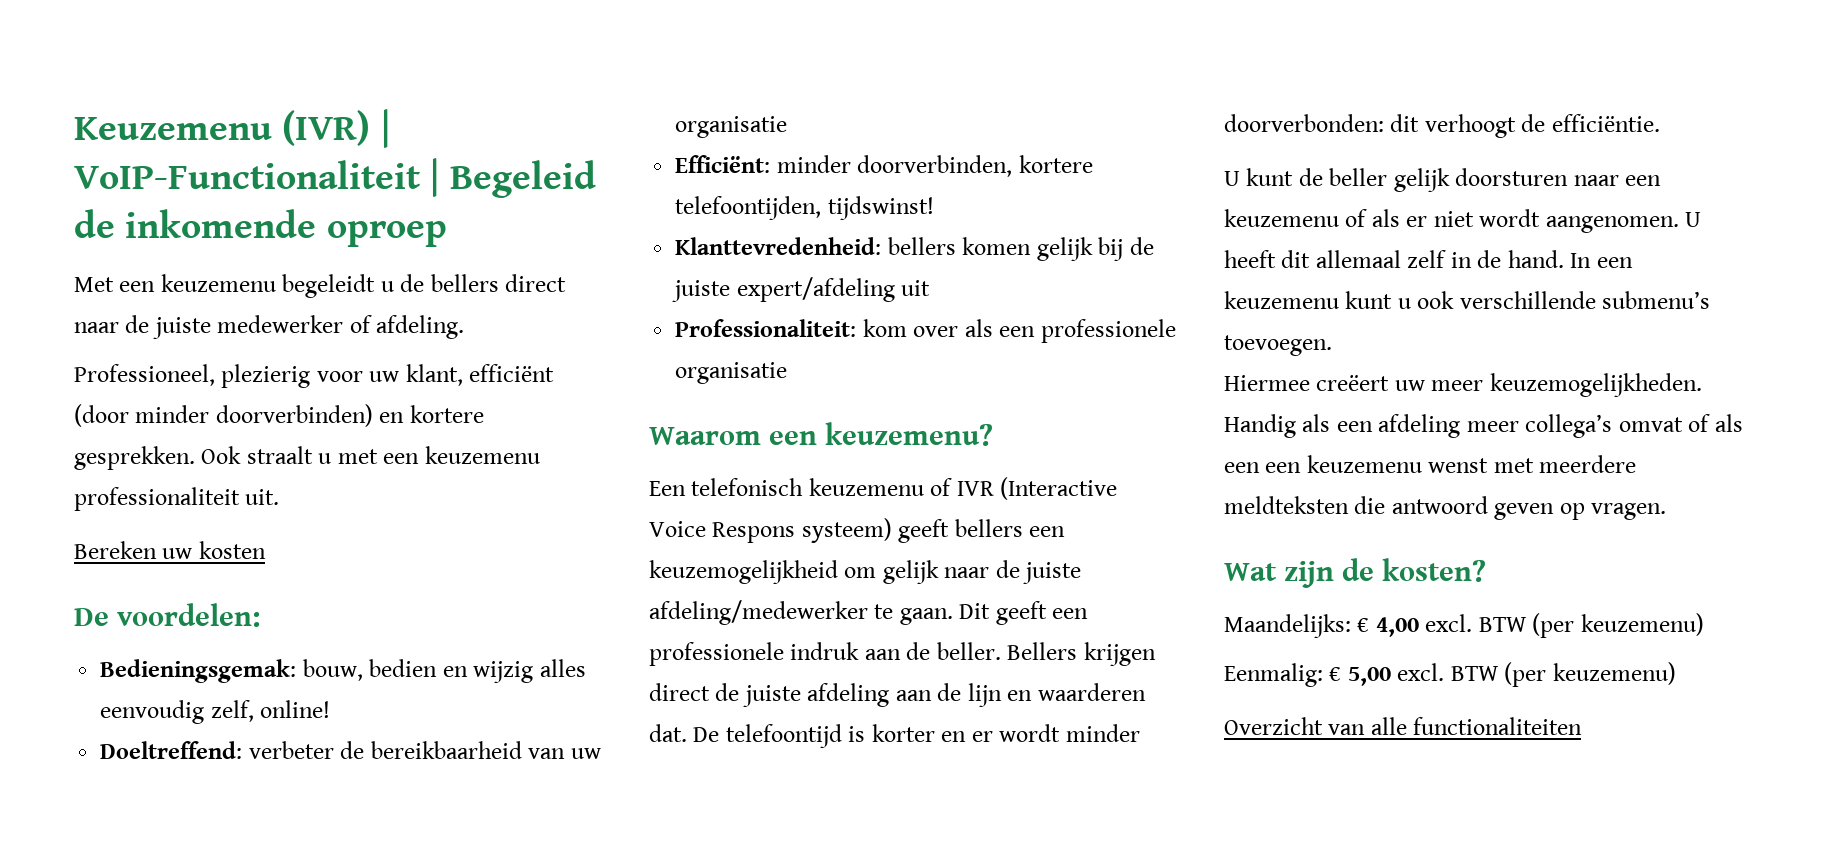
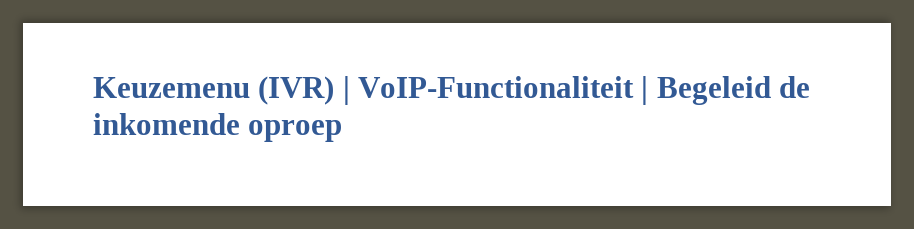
- Met een keuzemenu begeleidt u de bellers direct naar de juiste medewerker of afdeling.
- Professioneel, plezierig voor uw klant, efficiënt (door minder doorverbinden) en kortere gesprekken. Ook straalt u met een keuzemenu professionaliteit uit.
- Bereken uw kosten
- De voordelen:
- Bedieningsgemak: bouw, bedien en wijzig alles eenvoudig zelf, online!
- Doeltreffend: verbeter de bereikbaarheid van uw organisatie
- Efficiënt: minder doorverbinden, kortere telefoontijden, tijdswinst!
- Klanttevredenheid: bellers komen gelijk bij de juiste expert/afdeling uit
- Professionaliteit: kom over als een professionele organisatie
- Waarom een keuzemenu?
- Een telefonisch keuzemenu of IVR (Interactive Voice Respons systeem) geeft bellers een keuzemogelijkheid om gelijk naar de juiste afdeling/medewerker te gaan. Dit geeft een professionele indruk aan de beller. Bellers krijgen direct de juiste afdeling aan de lijn en waarderen dat. De telefoontijd is korter en er wordt minder doorverbonden: dit verhoogt de efficiëntie.
- U kunt de beller gelijk doorsturen naar een keuzemenu of als er niet wordt aangenomen. U heeft dit allemaal zelf in de hand. In een keuzemenu kunt u ook verschillende submenu’s toevoegen.
- Hiermee creëert uw meer keuzemogelijkheden. Handig als een afdeling meer collega’s omvat of als een een keuzemenu wenst met meerdere meldteksten die antwoord geven op vragen.
- Wat zijn de kosten?
- Maandelijks: € 4,00 excl. BTW (per keuzemenu)
- Eenmalig: € 5,00 excl. BTW (per keuzemenu)
- Overzicht van alle functionaliteiten

